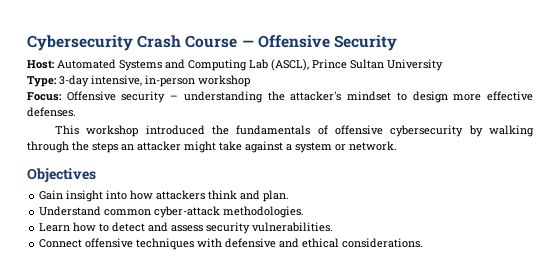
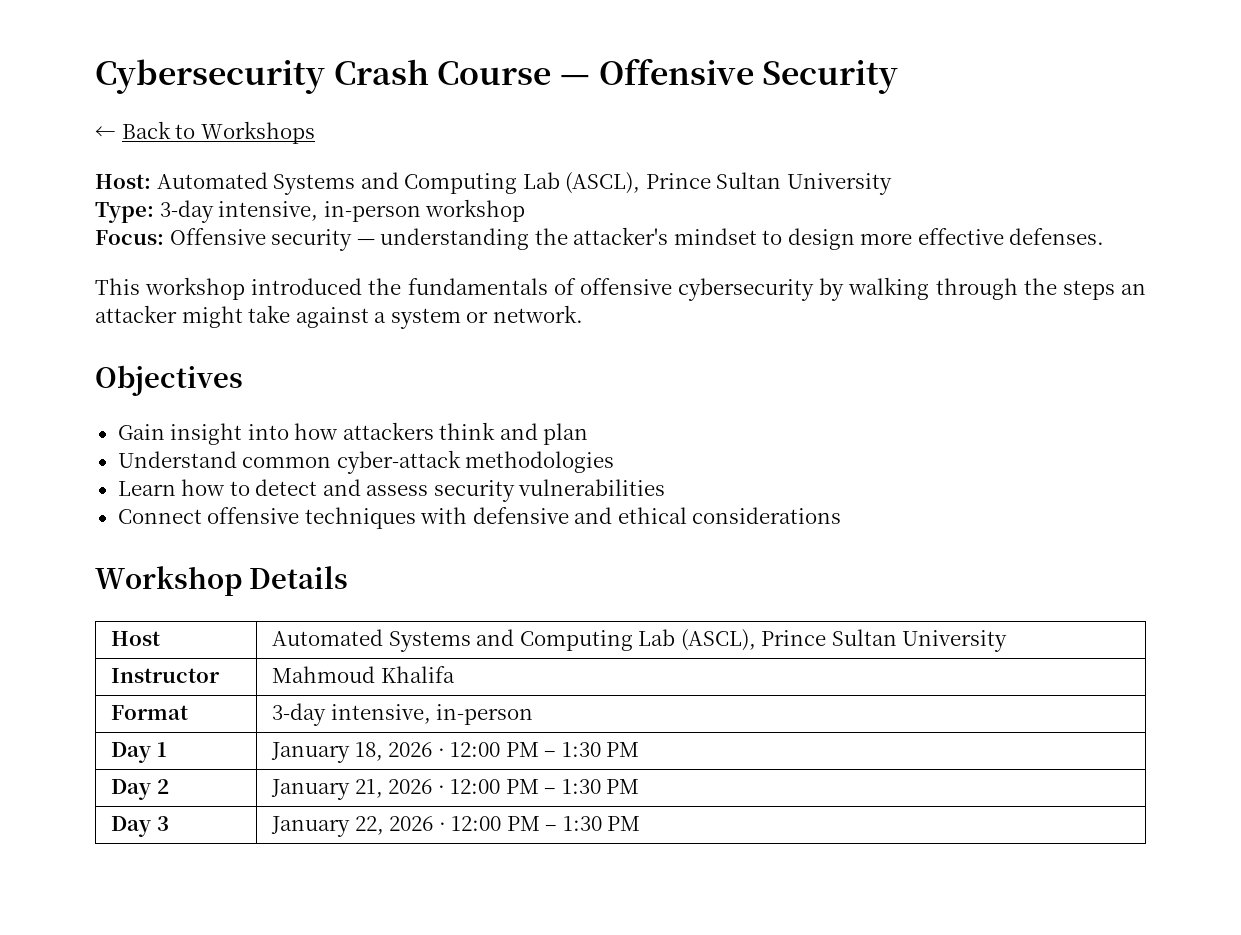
+ ← Back to Workshops
- Focus: Offensive security – understanding the attacker's mindset to design more effective defenses.
+ Focus: Offensive security — understanding the attacker's mindset to design more effective defenses.
- Gain insight into how attackers think and plan.
+ Gain insight into how attackers think and plan
- Understand common cyber-attack methodologies.
+ Understand common cyber-attack methodologies
- Learn how to detect and assess security vulnerabilities.
+ Learn how to detect and assess security vulnerabilities
- Connect offensive techniques with defensive and ethical considerations.
+ Connect offensive techniques with defensive and ethical considerations
+ Workshop Details
+ Host | Automated Systems and Computing Lab (ASCL), Prince Sultan University
+ Instructor | Mahmoud Khalifa
+ Format | 3-day intensive, in-person
+ Day 1 | January 18, 2026 · 12:00 PM – 1:30 PM
+ Day 2 | January 21, 2026 · 12:00 PM – 1:30 PM
+ Day 3 | January 22, 2026 · 12:00 PM – 1:30 PM

